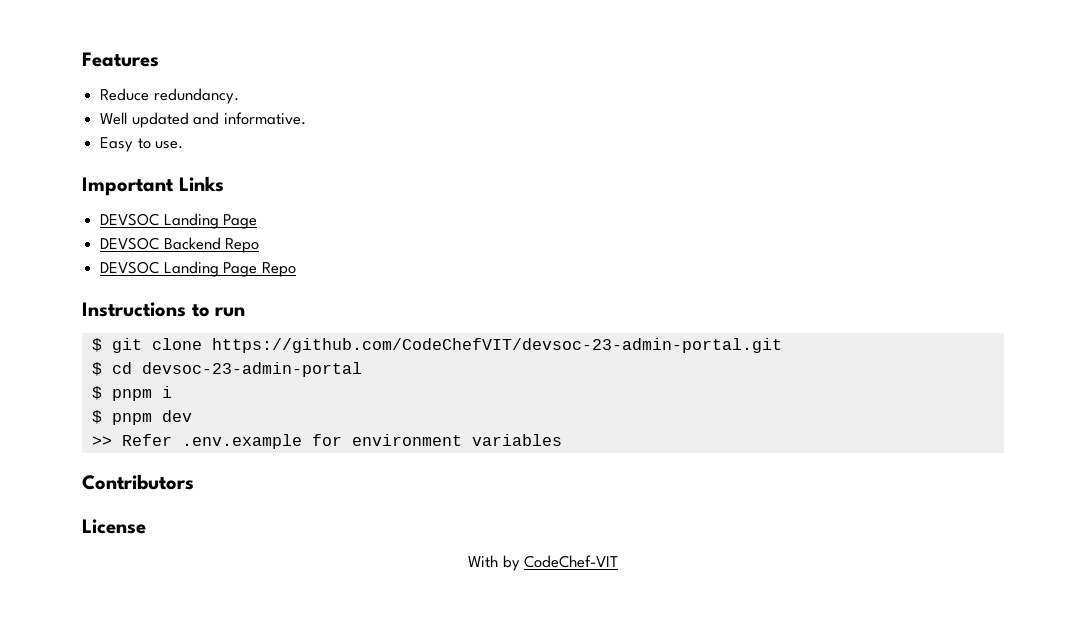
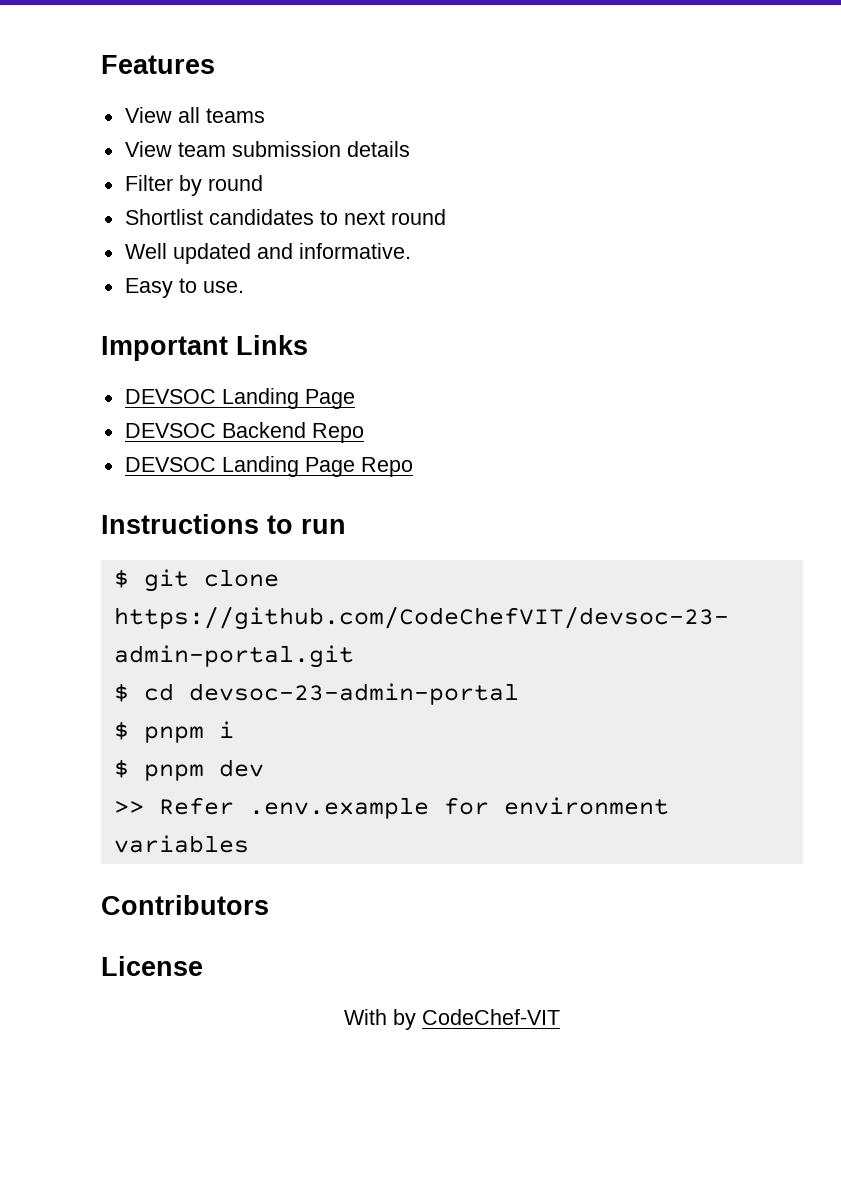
- Reduce redundancy.
+ View all teams
+ View team submission details
+ Filter by round
+ Shortlist candidates to next round

